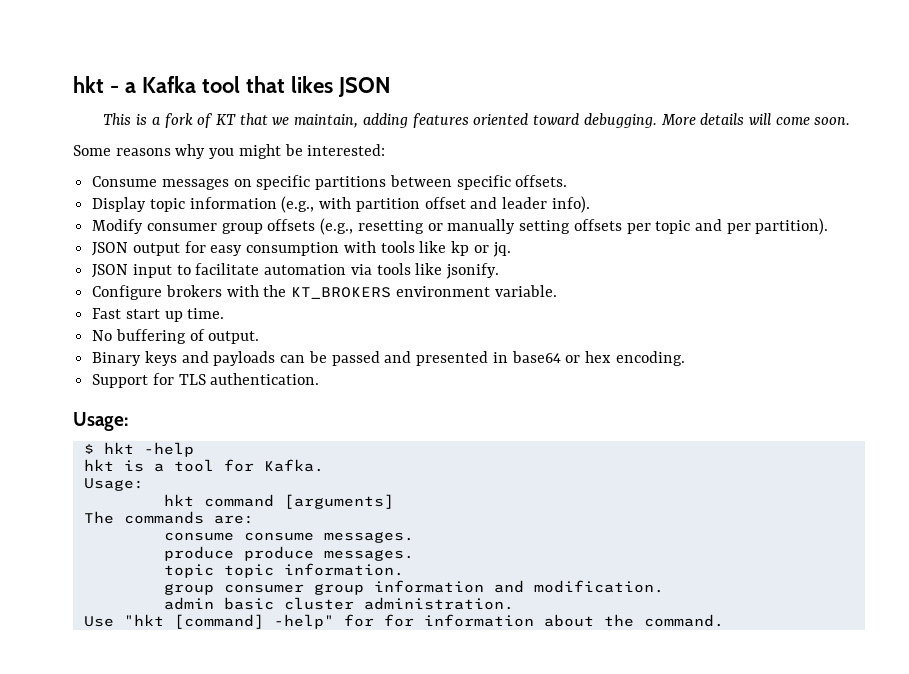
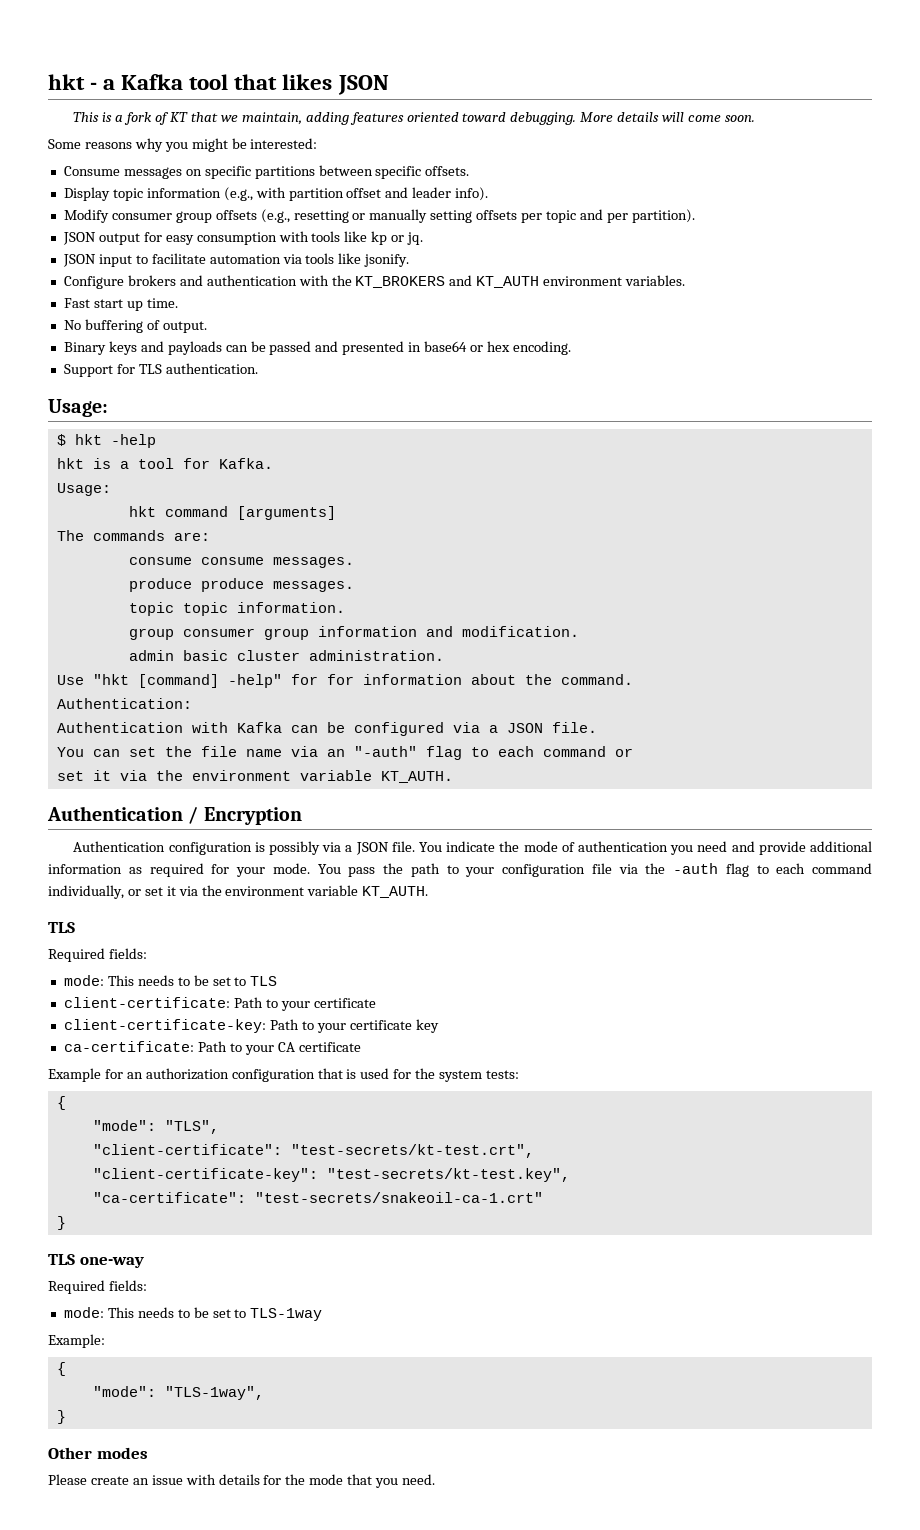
- Configure brokers with the KT_BROKERS environment variable.
+ Configure brokers and authentication with the KT_BROKERS and KT_AUTH environment variables.
+ Authentication:
+ Authentication with Kafka can be configured via a JSON file.
+ You can set the file name via an "-auth" flag to each command or
+ set it via the environment variable KT_AUTH.
+ Authentication / Encryption
+ Authentication configuration is possibly via a JSON file. You indicate the mode of authentication you need and provide additional information as required for your mode. You pass the path to your configuration file via the -auth flag to each command individually, or set it via the environment variable KT_AUTH.
+ TLS
+ Required fields:
+ mode: This needs to be set to TLS
+ client-certificate: Path to your certificate
+ client-certificate-key: Path to your certificate key
+ ca-certificate: Path to your CA certificate
+ Example for an authorization configuration that is used for the system tests:
+ {
+ "mode": "TLS",
+ "client-certificate": "test-secrets/kt-test.crt",
+ "client-certificate-key": "test-secrets/kt-test.key",
+ "ca-certificate": "test-secrets/snakeoil-ca-1.crt"
+ }
+ TLS one-way
+ Required fields:
+ mode: This needs to be set to TLS-1way
+ Example:
+ {
+ "mode": "TLS-1way",
+ }
+ Other modes
+ Please create an issue with details for the mode that you need.

